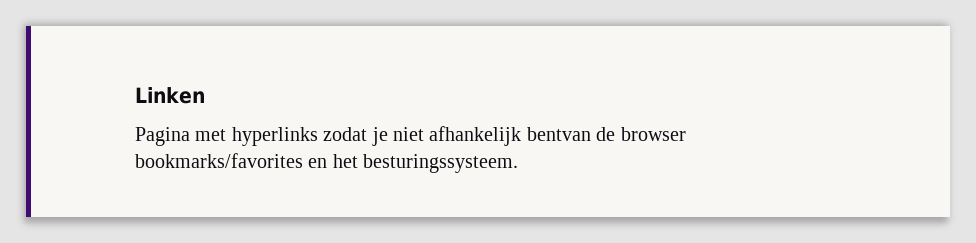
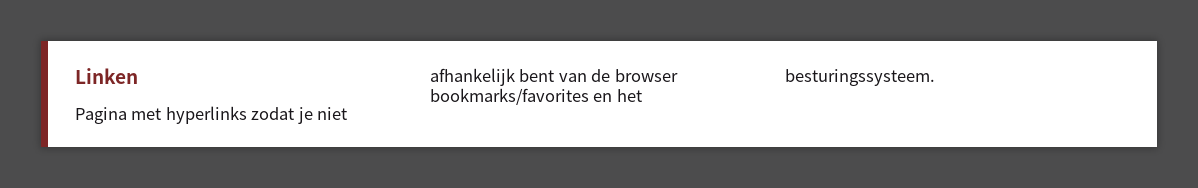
- Pagina met hyperlinks zodat je niet afhankelijk bentvan de browser bookmarks/favorites en het besturingssysteem.
+ Pagina met hyperlinks zodat je niet afhankelijk bent van de browser bookmarks/favorites en het besturingssysteem.

